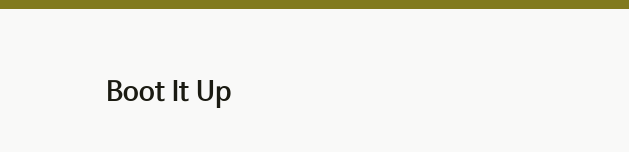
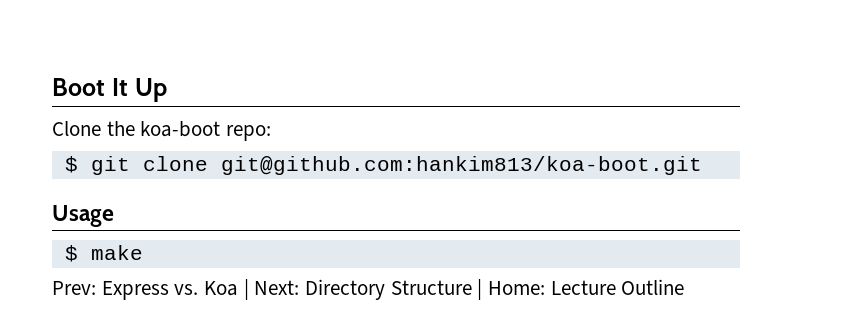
+ Clone the koa-boot repo:
+ $ git clone git@github.com:hankim813/koa-boot.git
+ Usage
+ $ make
+ Prev: Express vs. Koa | Next: Directory Structure | Home: Lecture Outline

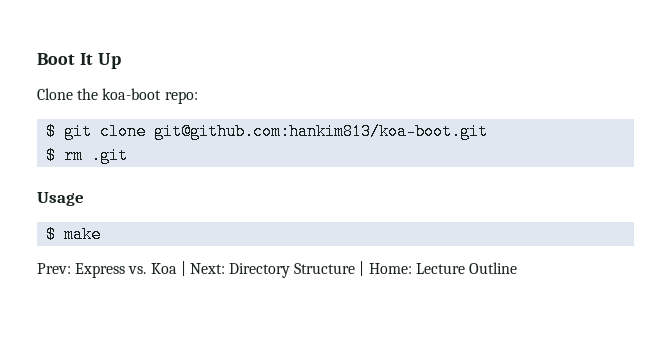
+ $ rm .git

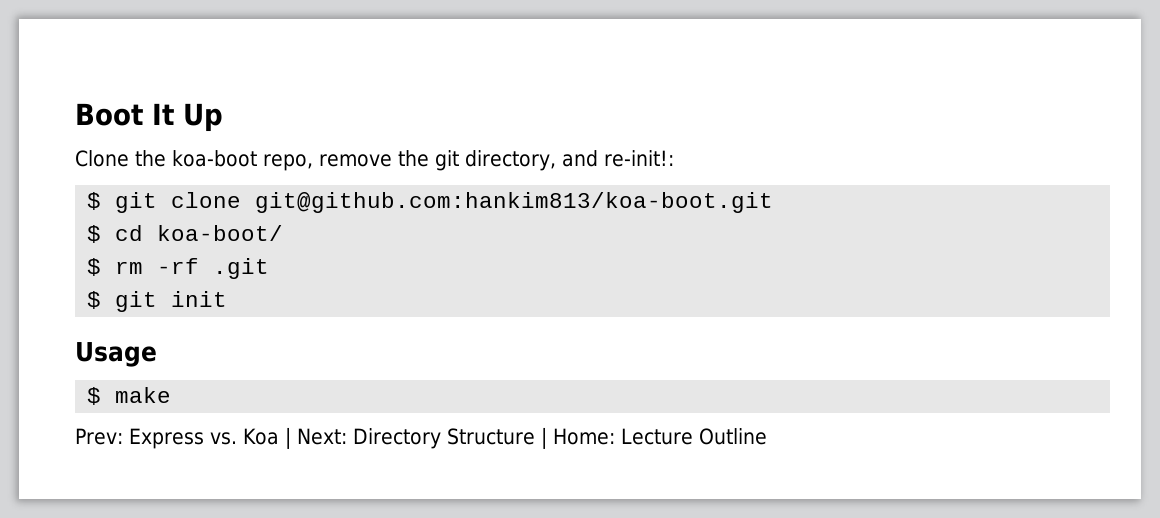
- Clone the koa-boot repo:
+ Clone the koa-boot repo, remove the git directory, and re-init!:
+ $ cd koa-boot/
- $ rm .git
+ $ rm -rf .git
+ $ git init

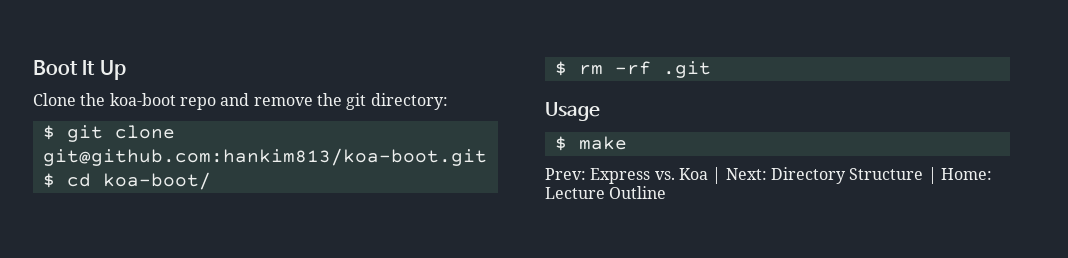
- Clone the koa-boot repo, remove the git directory, and re-init!:
+ Clone the koa-boot repo and remove the git directory:
- $ git init

